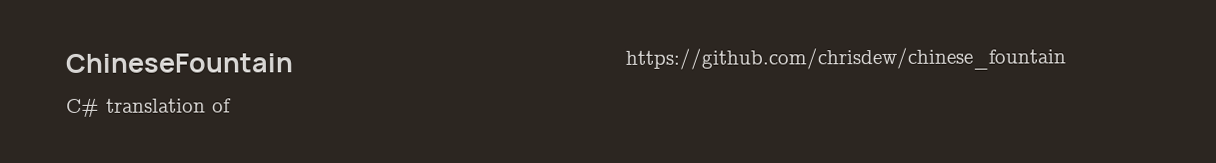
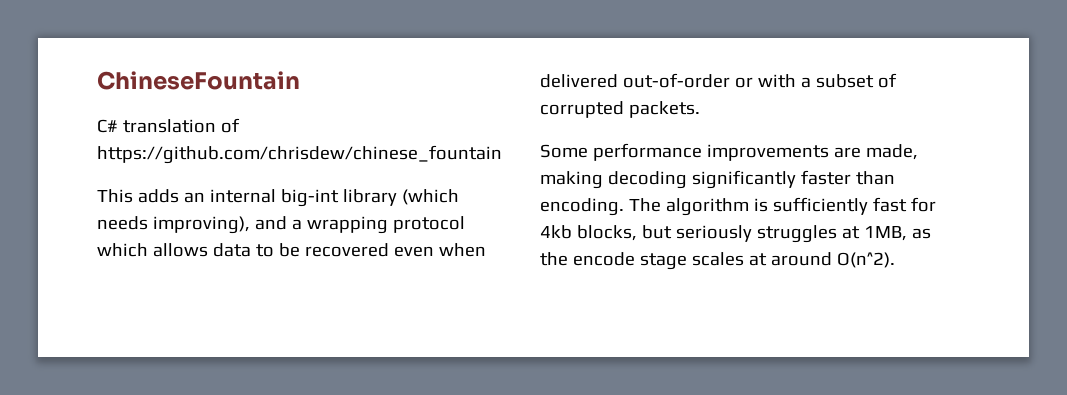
+ This adds an internal big-int library (which needs improving), and a wrapping protocol which allows data to be recovered even when delivered out-of-order or with a subset of corrupted packets.
+ Some performance improvements are made, making decoding significantly faster than encoding. The algorithm is sufficiently fast for 4kb blocks, but seriously struggles at 1MB, as the encode stage scales at around O(n^2).

